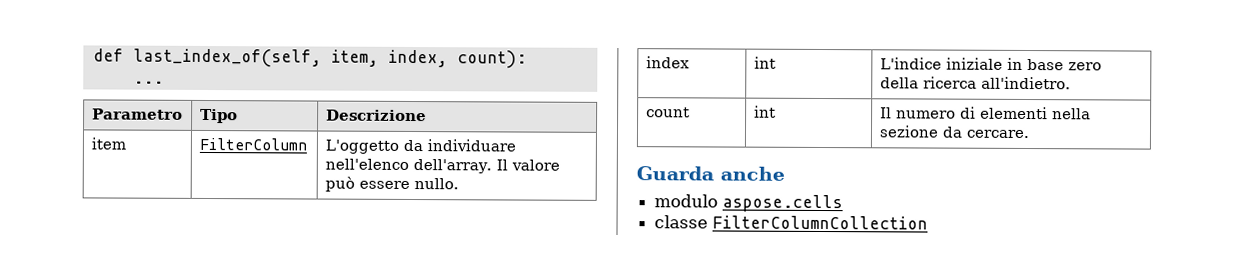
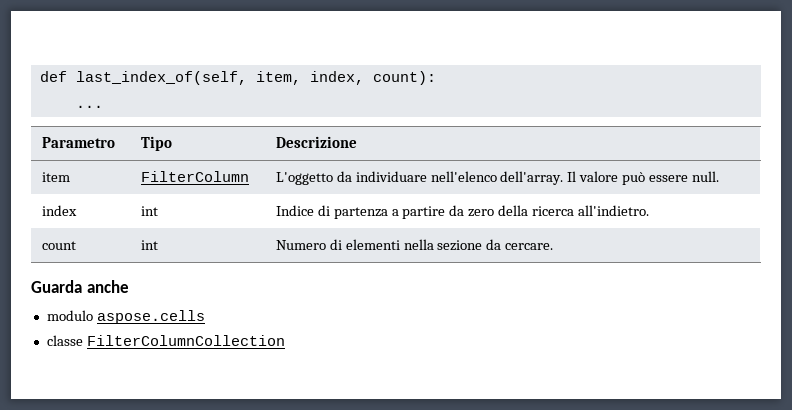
- item | FilterColumn | L'oggetto da individuare nell'elenco dell'array. Il valore può essere nullo.
+ item | FilterColumn | L'oggetto da individuare nell'elenco dell'array. Il valore può essere null.
- index | int | L'indice iniziale in base zero della ricerca all'indietro.
+ index | int | Indice di partenza a partire da zero della ricerca all'indietro.
- count | int | Il numero di elementi nella sezione da cercare.
+ count | int | Numero di elementi nella sezione da cercare.

